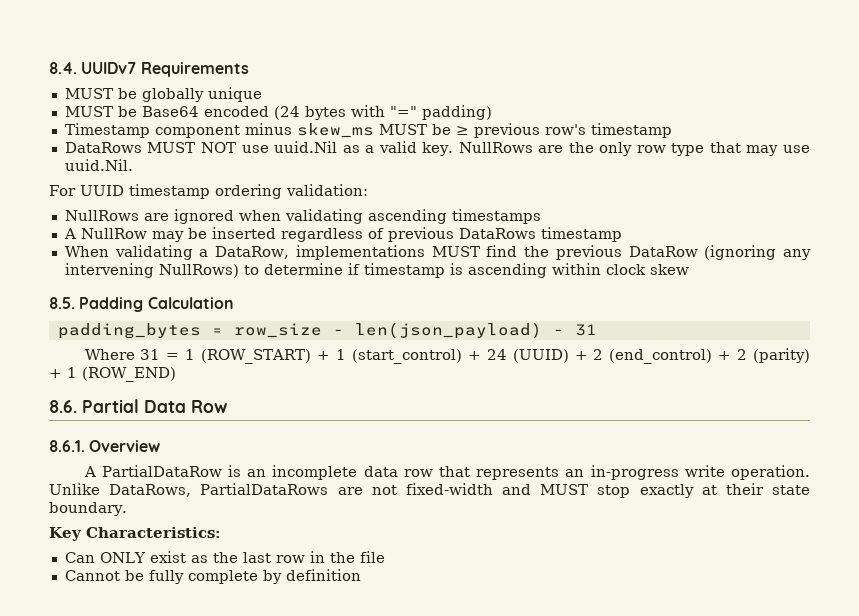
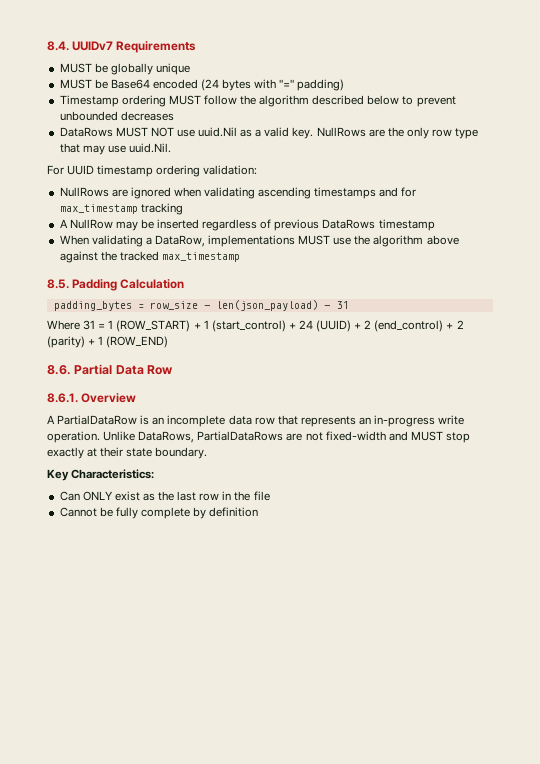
- Timestamp component minus skew_ms MUST be ≥ previous row's timestamp
+ Timestamp ordering MUST follow the algorithm described below to prevent unbounded decreases
- NullRows are ignored when validating ascending timestamps
+ NullRows are ignored when validating ascending timestamps and for max_timestamp tracking
- When validating a DataRow, implementations MUST find the previous DataRow (ignoring any intervening NullRows) to determine if timestamp is ascending within clock skew
+ When validating a DataRow, implementations MUST use the algorithm above against the tracked max_timestamp

